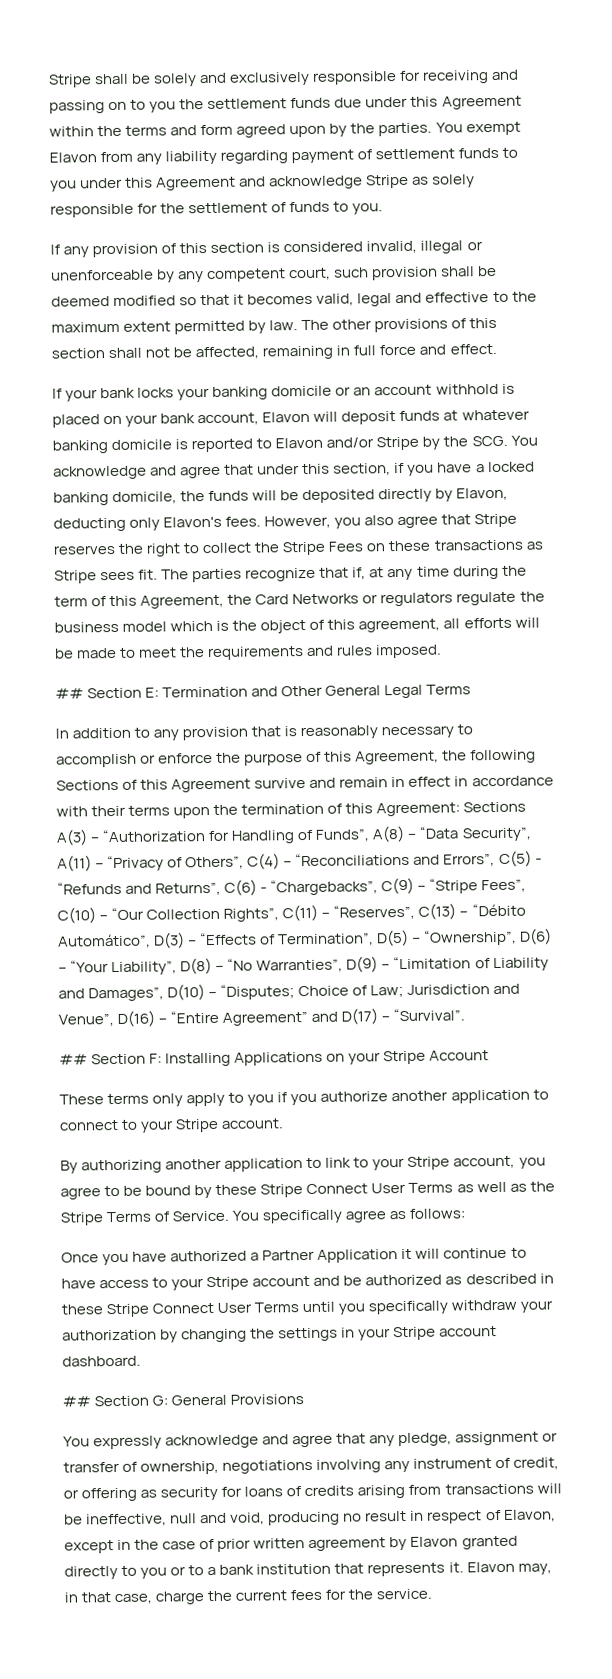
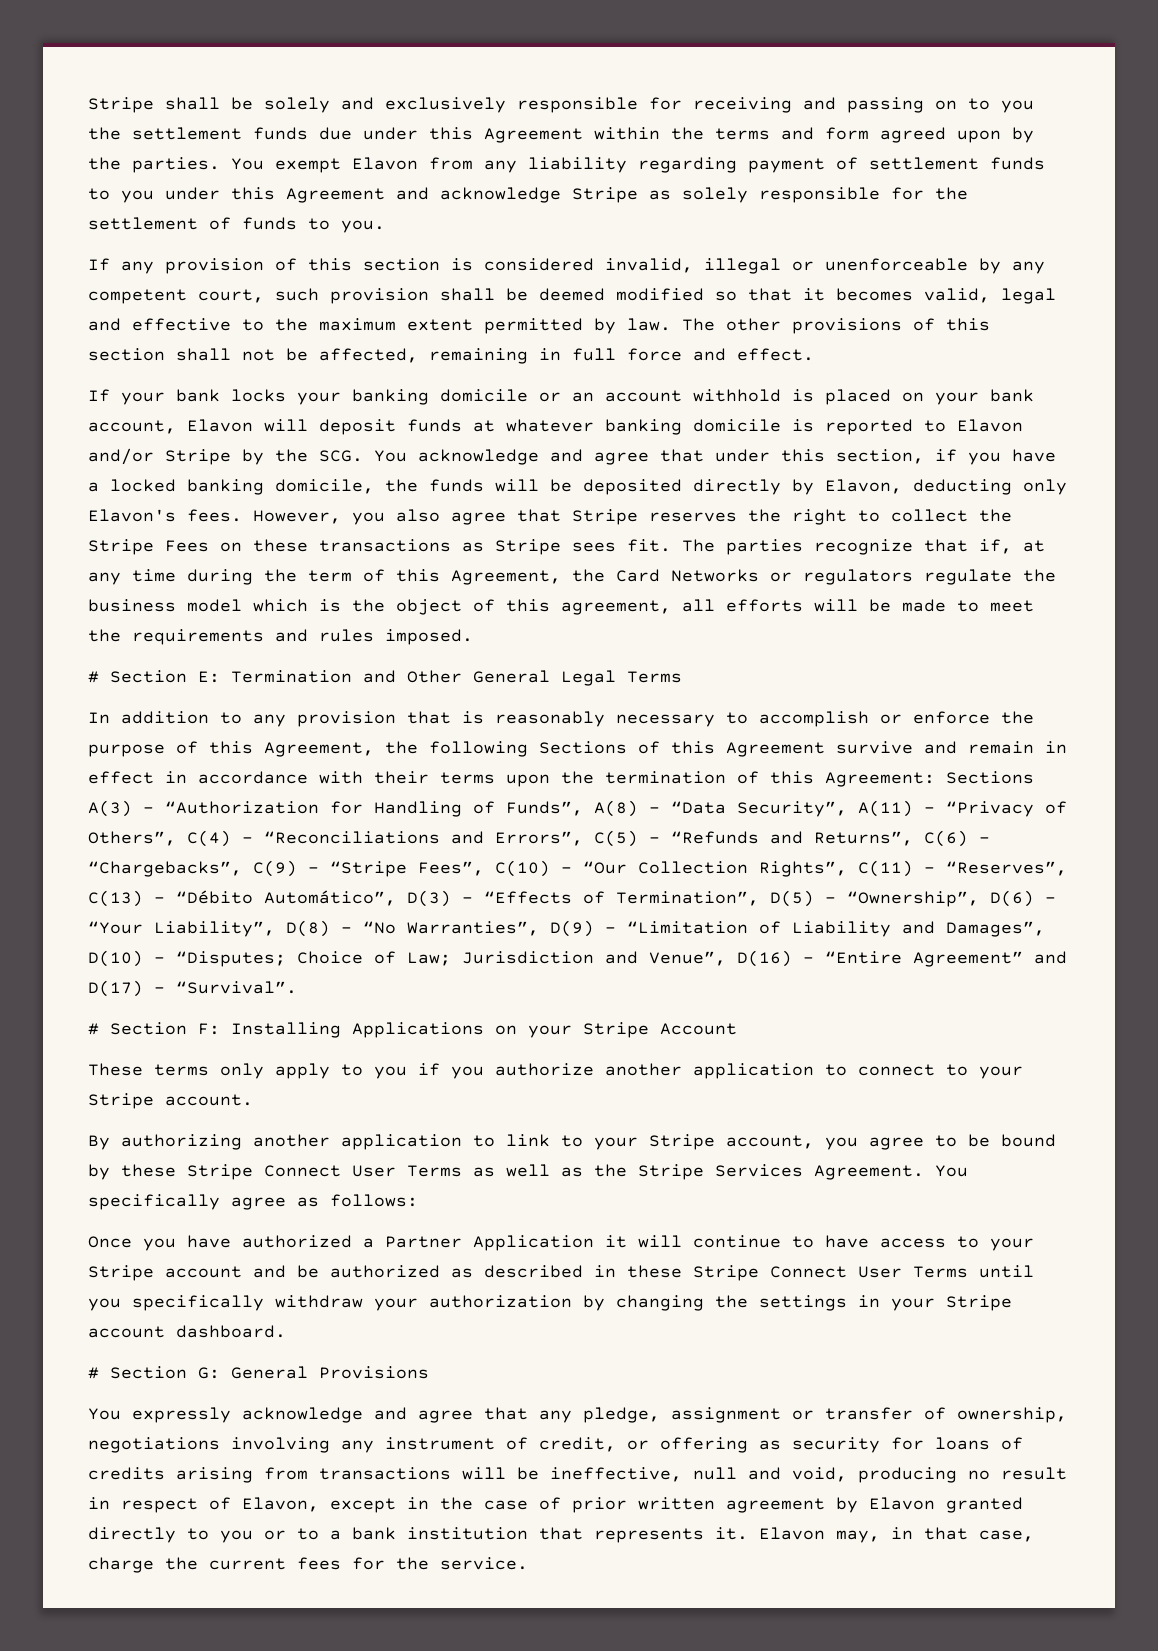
- ## Section E: Termination and Other General Legal Terms
+ # Section E: Termination and Other General Legal Terms
- ## Section F: Installing Applications on your Stripe Account
+ # Section F: Installing Applications on your Stripe Account
- By authorizing another application to link to your Stripe account, you agree to be bound by these Stripe Connect User Terms as well as the Stripe Terms of Service.
+ By authorizing another application to link to your Stripe account, you agree to be bound by these Stripe Connect User Terms as well as the Stripe Services Agreement.
- ## Section G: General Provisions
+ # Section G: General Provisions

